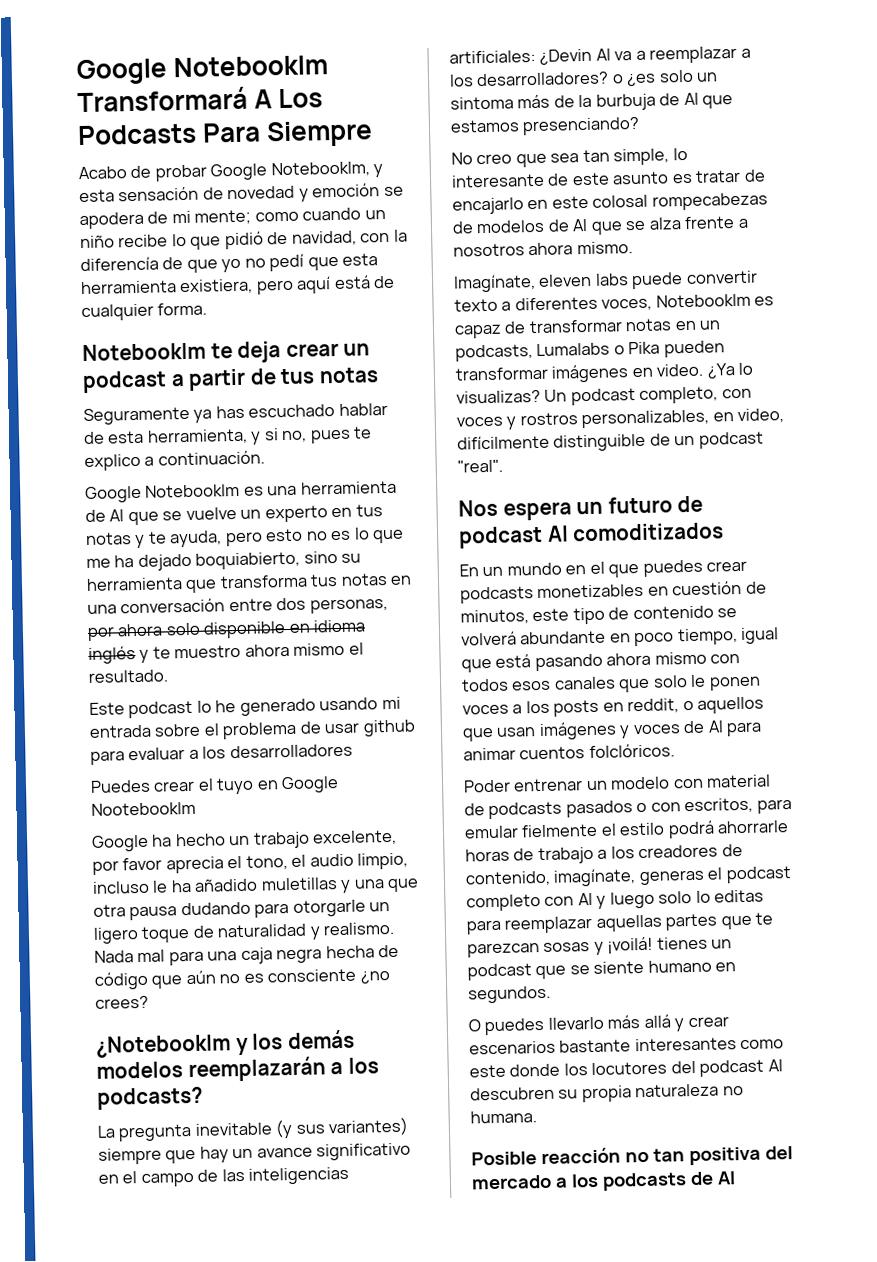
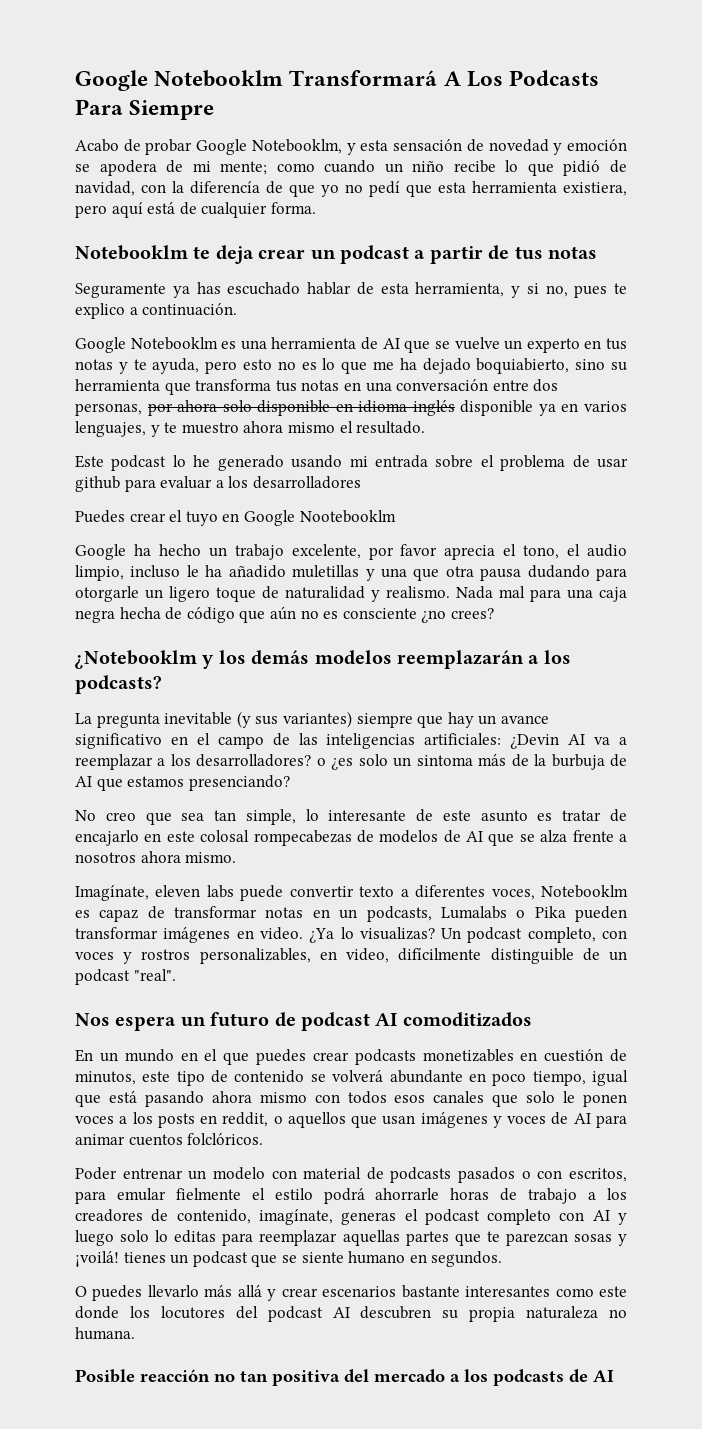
- Google Notebooklm es una herramienta de AI que se vuelve un experto en tus notas y te ayuda, pero esto no es lo que me ha dejado boquiabierto, sino su herramienta que transforma tus notas en una conversación entre dos personas, por ahora solo disponible en idioma inglés y te muestro ahora mismo el resultado.
+ Google Notebooklm es una herramienta de AI que se vuelve un experto en tus notas y te ayuda, pero esto no es lo que me ha dejado boquiabierto, sino su herramienta que transforma tus notas en una conversación entre dos personas, por ahora solo disponible en idioma inglés disponible ya en varios lenguajes, y te muestro ahora mismo el resultado.

